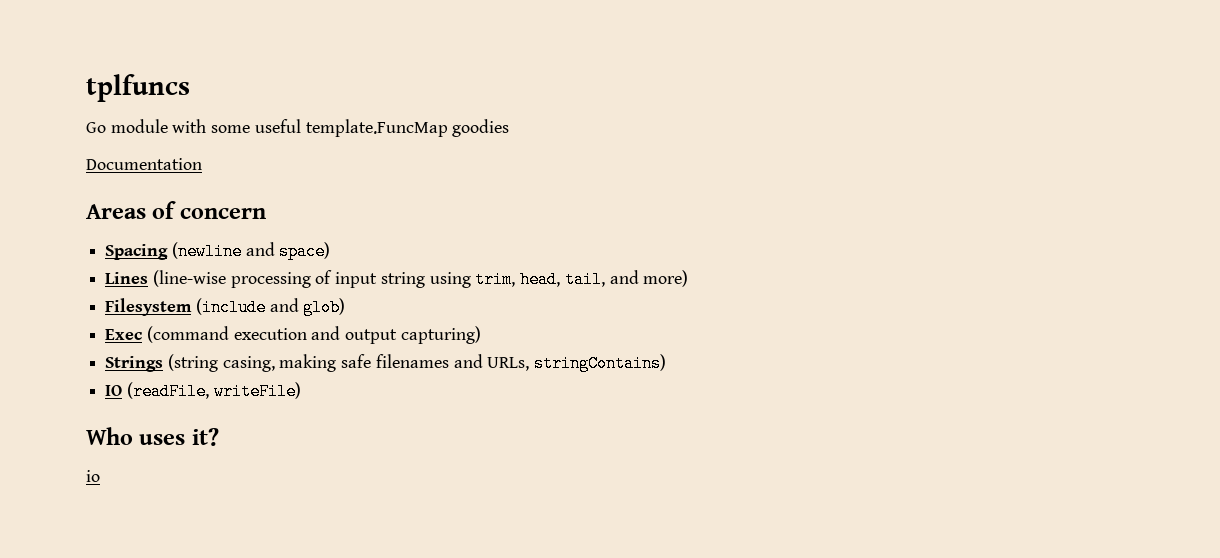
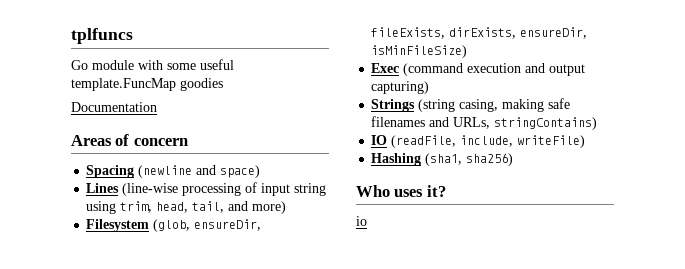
- Filesystem (include and glob)
+ Filesystem (glob, ensureDir, fileExists, dirExists, ensureDir, isMinFileSize)
- IO (readFile, writeFile)
+ IO (readFile, include, writeFile)
+ Hashing (sha1, sha256)

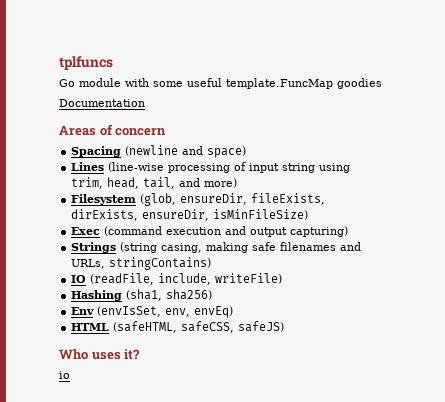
+ Env (envIsSet, env, envEq)
+ HTML (safeHTML, safeCSS, safeJS)

